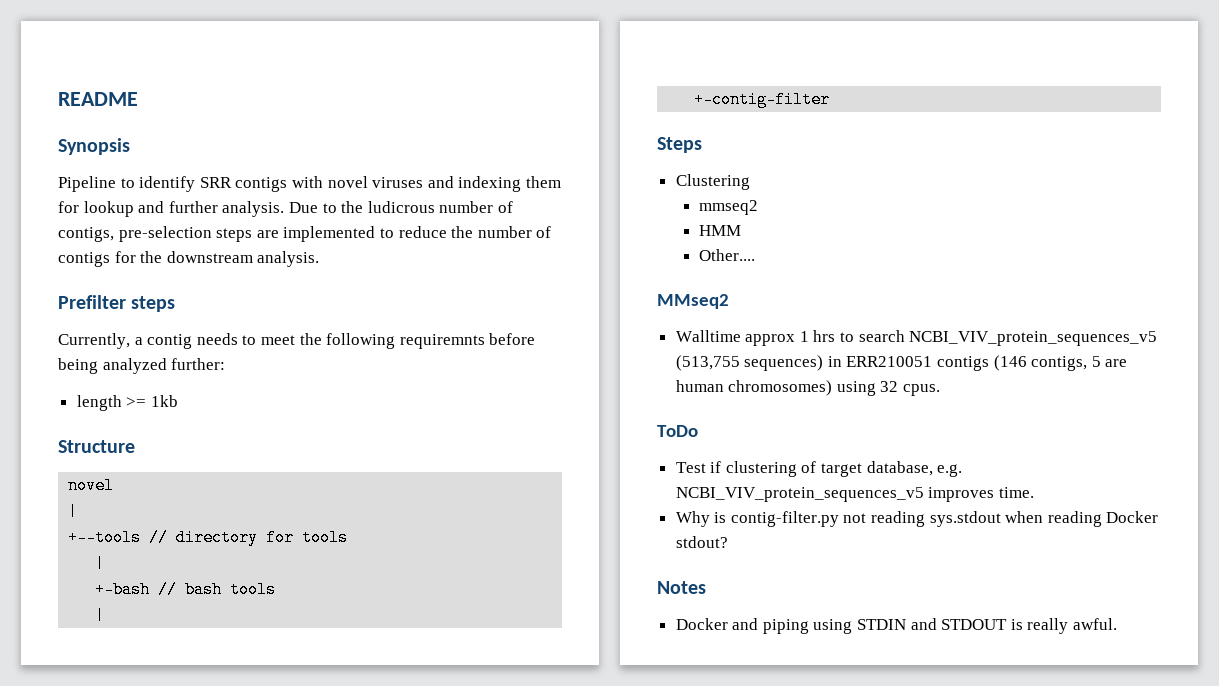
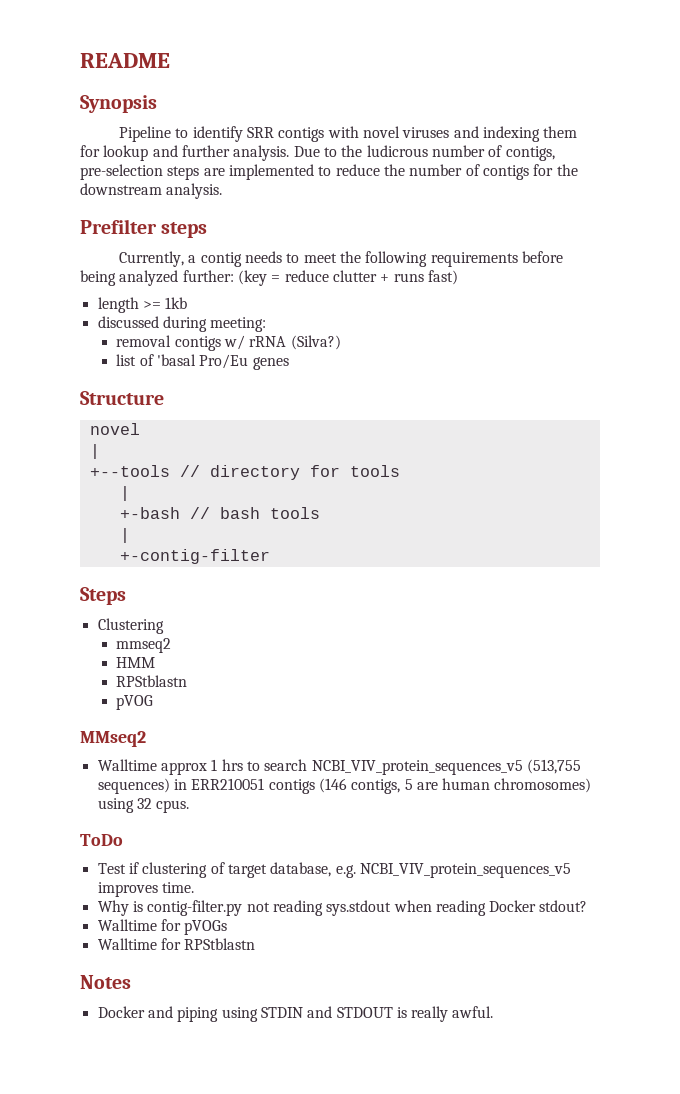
- Currently, a contig needs to meet the following requiremnts before being analyzed further:
+ Currently, a contig needs to meet the following requirements before being analyzed further: (key = reduce clutter + runs fast)
  length >= 1kb
+ discussed during meeting:
+ removal contigs w/ rRNA (Silva?)
+ list of 'basal Pro/Eu genes
  HMM
- Other....
+ RPStblastn
+ pVOG
+ Walltime for pVOGs
+ Walltime for RPStblastn

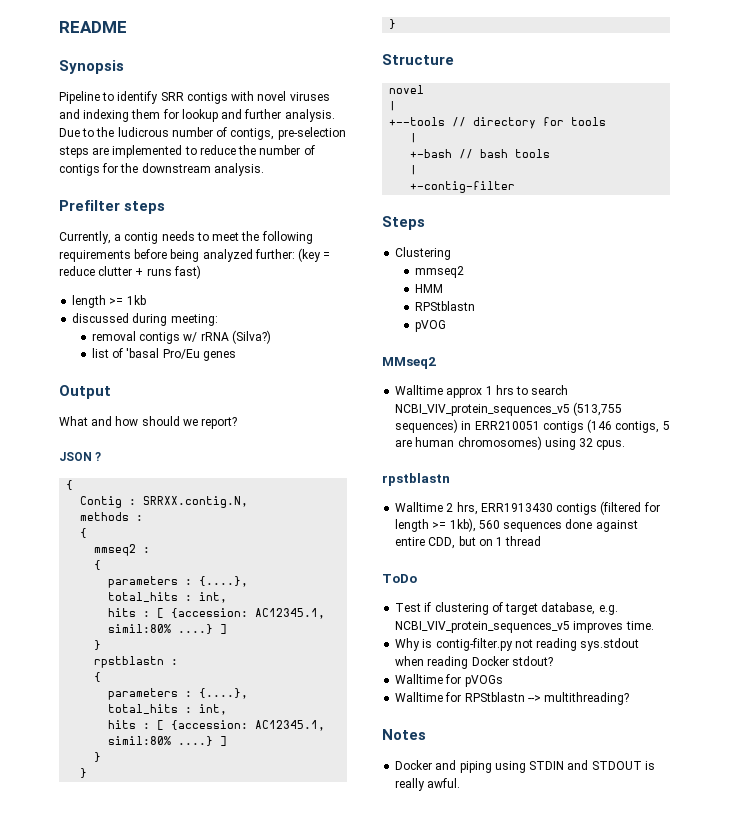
+ Output
+ What and how should we report?
+ JSON ?
+ {
+ Contig : SRRXX.contig.N,
+ methods :
+ {
+ mmseq2 :
+ {
+ parameters : {....},
+ total_hits : int,
+ hits : [ {accession: AC12345.1, simil:80% ....} ]
+ }
+ rpstblastn :
+ {
+ parameters : {....},
+ total_hits : int,
+ hits : [ {accession: AC12345.1, simil:80% ....} ]
+ }
+ }
+ }
  Walltime approx 1 hrs to search NCBI_VIV_protein_sequences_v5 (513,755 sequences) in ERR210051 contigs (146 contigs, 5 are human chromosomes) using 32 cpus.
+ rpstblastn
+ Walltime 2 hrs, ERR1913430 contigs (filtered for length >= 1kb), 560 sequences done against entire CDD, but on 1 thread
- Walltime for RPStblastn
+ Walltime for RPStblastn --> multithreading?

